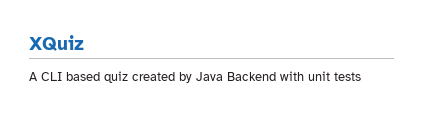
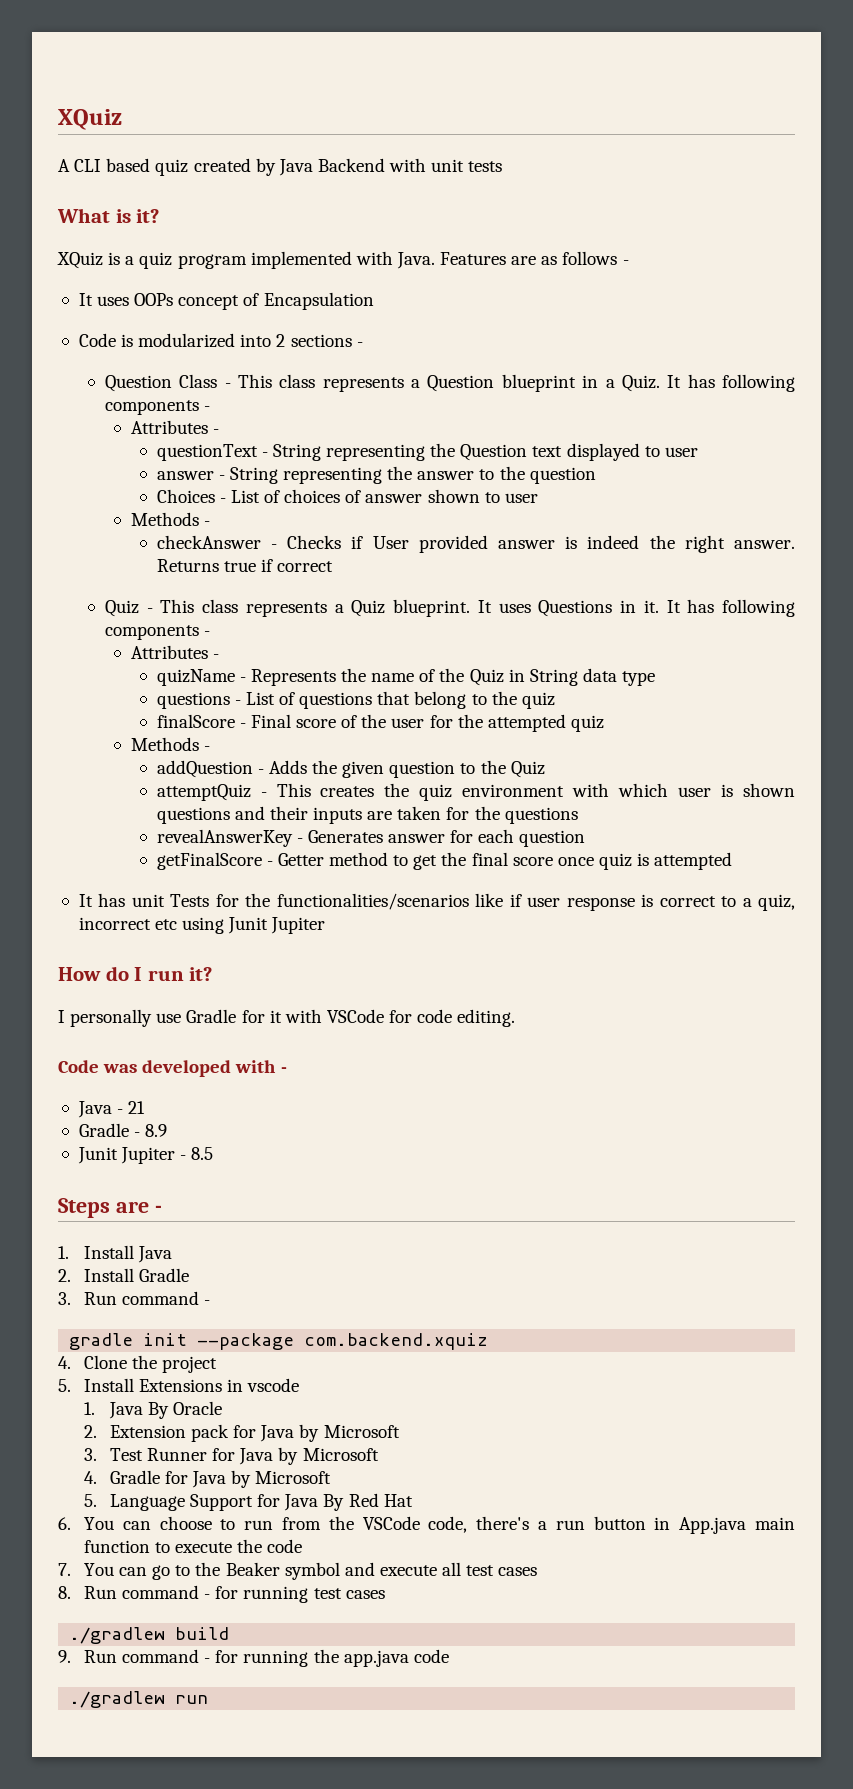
+ What is it?
+ XQuiz is a quiz program implemented with Java. Features are as follows -
+ It uses OOPs concept of Encapsulation
+ Code is modularized into 2 sections -
+ Question Class - This class represents a Question blueprint in a Quiz. It has following components -
+ Attributes -
+ questionText - String representing the Question text displayed to user
+ answer - String representing the answer to the question
+ Choices - List of choices of answer shown to user
+ Methods -
+ checkAnswer - Checks if User provided answer is indeed the right answer. Returns true if correct
+ Quiz - This class represents a Quiz blueprint. It uses Questions in it. It has following components -
+ Attributes -
+ quizName - Represents the name of the Quiz in String data type
+ questions - List of questions that belong to the quiz
+ finalScore - Final score of the user for the attempted quiz
+ Methods -
+ addQuestion - Adds the given question to the Quiz
+ attemptQuiz - This creates the quiz environment with which user is shown questions and their inputs are taken for the questions
+ revealAnswerKey - Generates answer for each question
+ getFinalScore - Getter method to get the final score once quiz is attempted
+ It has unit Tests for the functionalities/scenarios like if user response is correct to a quiz, incorrect etc using Junit Jupiter
+ How do I run it?
+ I personally use Gradle for it with VSCode for code editing.
+ Code was developed with -
+ Java - 21
+ Gradle - 8.9
+ Junit Jupiter - 8.5
+ Steps are -
+ 1. Install Java
+ 2. Install Gradle
+ 3. Run command -
+ gradle init --package com.backend.xquiz
+ 4. Clone the project
+ 5. Install Extensions in vscode
+ 1. Java By Oracle
+ 2. Extension pack for Java by Microsoft
+ 3. Test Runner for Java by Microsoft
+ 4. Gradle for Java by Microsoft
+ 5. Language Support for Java By Red Hat
+ 6. You can choose to run from the VSCode code, there's a run button in App.java main function to execute the code
+ 7. You can go to the Beaker symbol and execute all test cases
+ 8. Run command - for running test cases
+ ./gradlew build
+ 9. Run command - for running the app.java code
+ ./gradlew run

